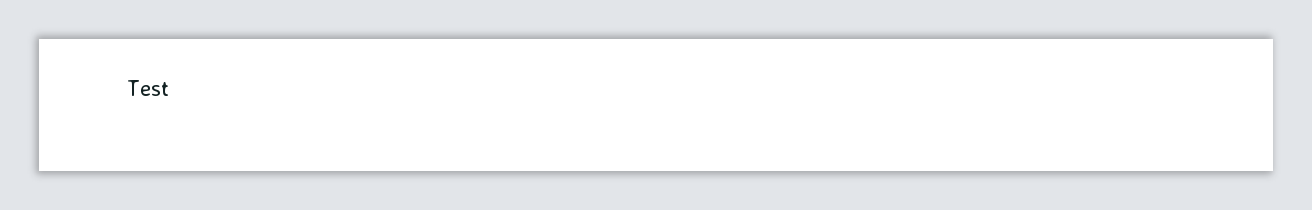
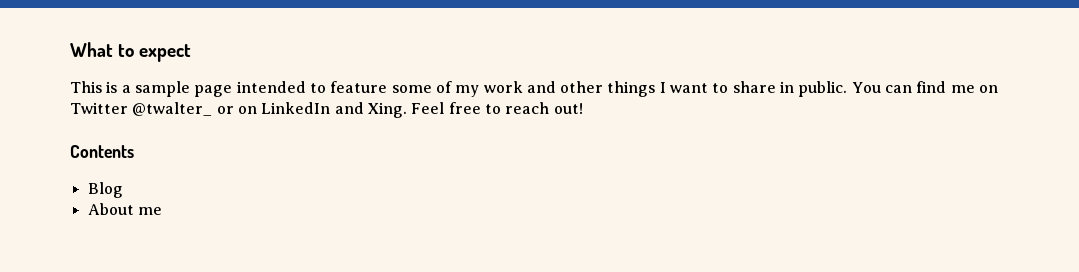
- Test
+ What to expect
+ This is a sample page intended to feature some of my work and other things I want to share in public. You can find me on Twitter @twalter_ or on LinkedIn and Xing. Feel free to reach out!
+ Contents
+ Blog
+ About me

